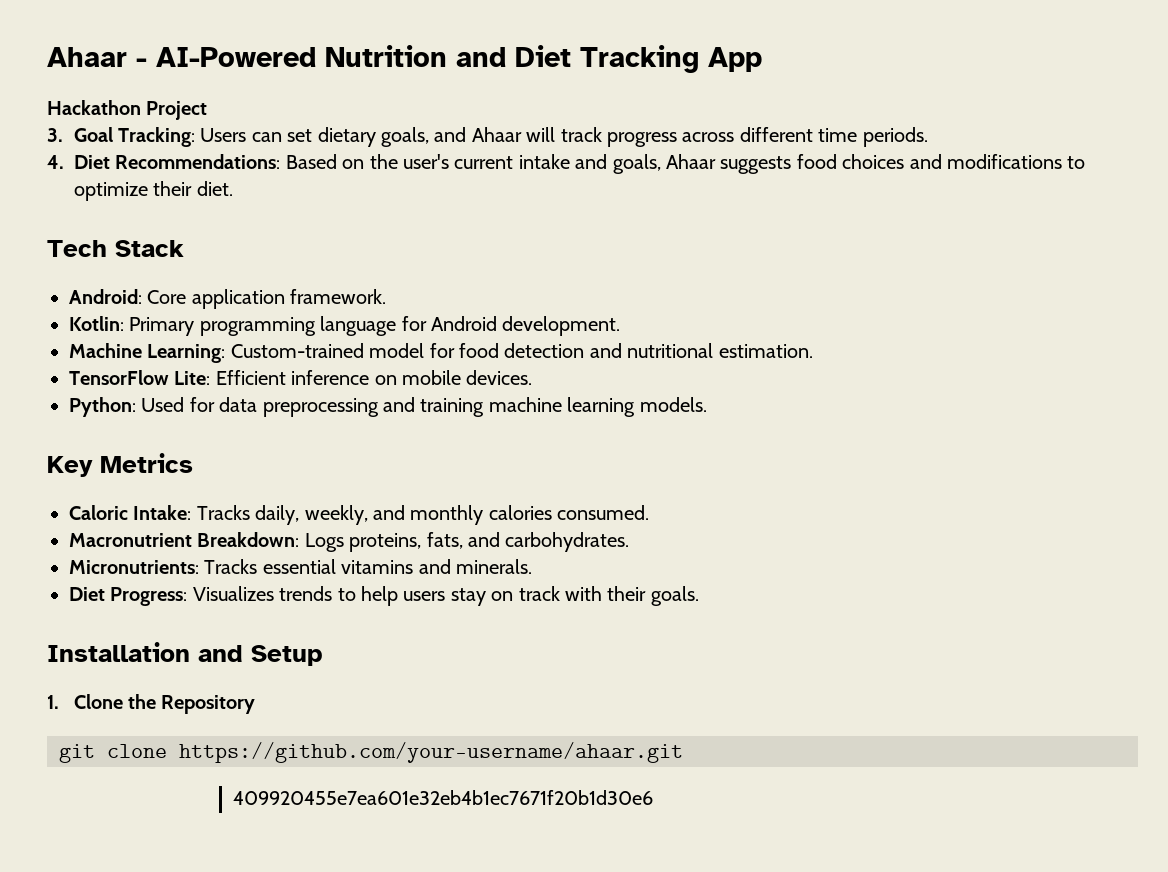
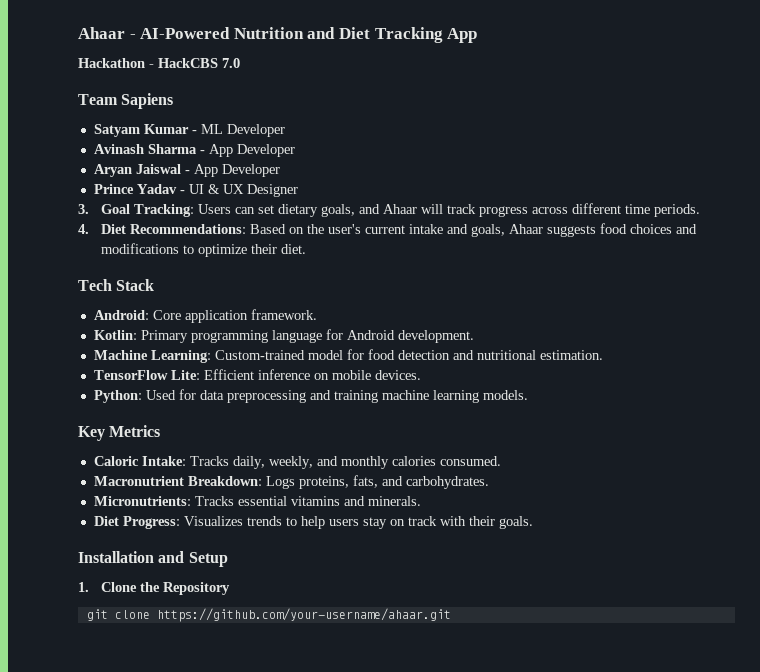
- Hackathon Project
+ Hackathon - HackCBS 7.0
+ Team Sapiens
+ Satyam Kumar - ML Developer
+ Avinash Sharma - App Developer
+ Aryan Jaiswal - App Developer
+ Prince Yadav - UI & UX Designer
- 409920455e7ea601e32eb4b1ec7671f20b1d30e6

